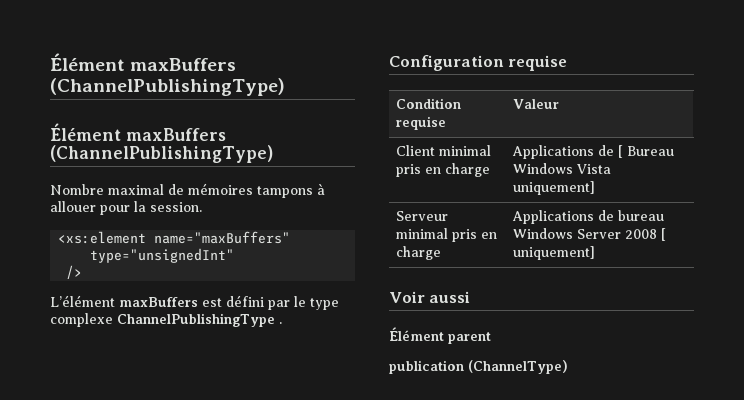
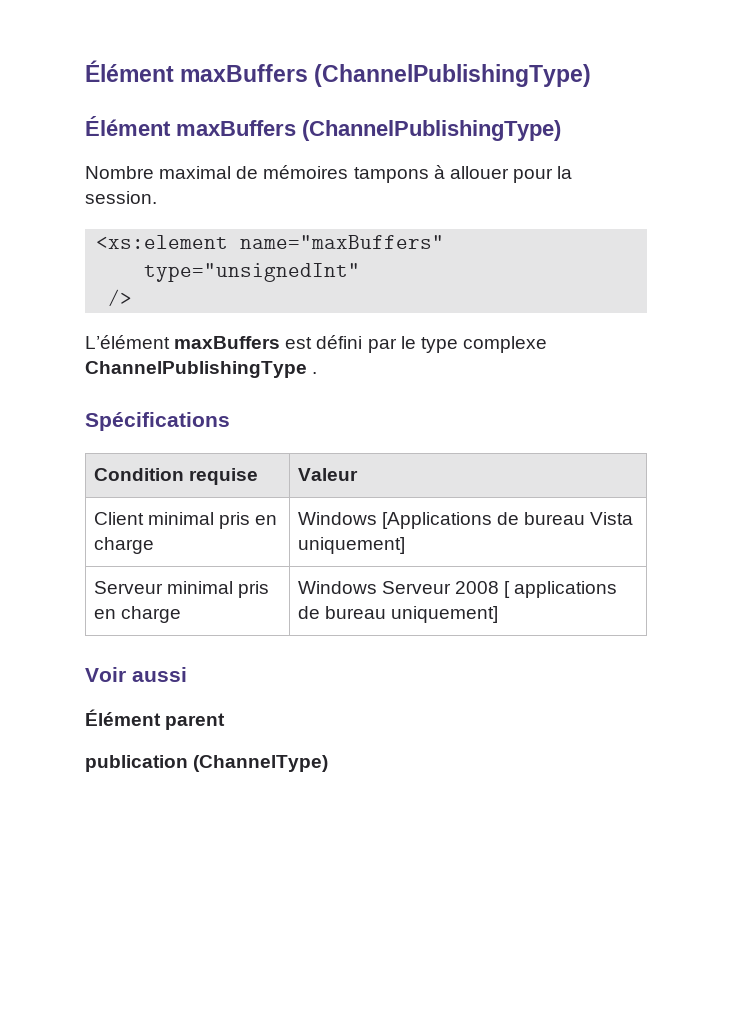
- Configuration requise
+ Spécifications
- Client minimal pris en charge | Applications de [ Bureau Windows Vista uniquement]
+ Client minimal pris en charge | Windows [Applications de bureau Vista uniquement]
- Serveur minimal pris en charge | Applications de bureau Windows Server 2008 [ uniquement]
+ Serveur minimal pris en charge | Windows Serveur 2008 [ applications de bureau uniquement]

